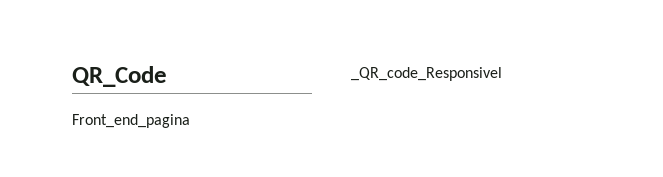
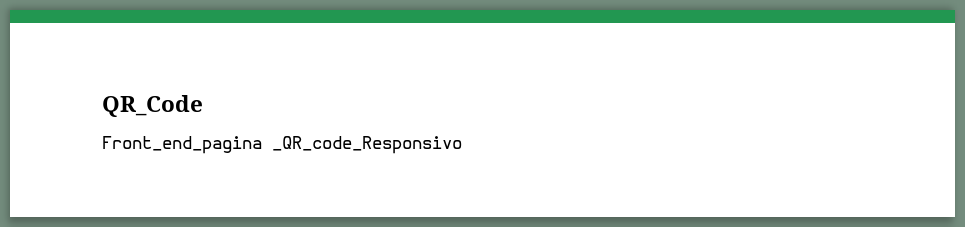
- Front_end_pagina _QR_code_Responsivel
+ Front_end_pagina _QR_code_Responsivo

